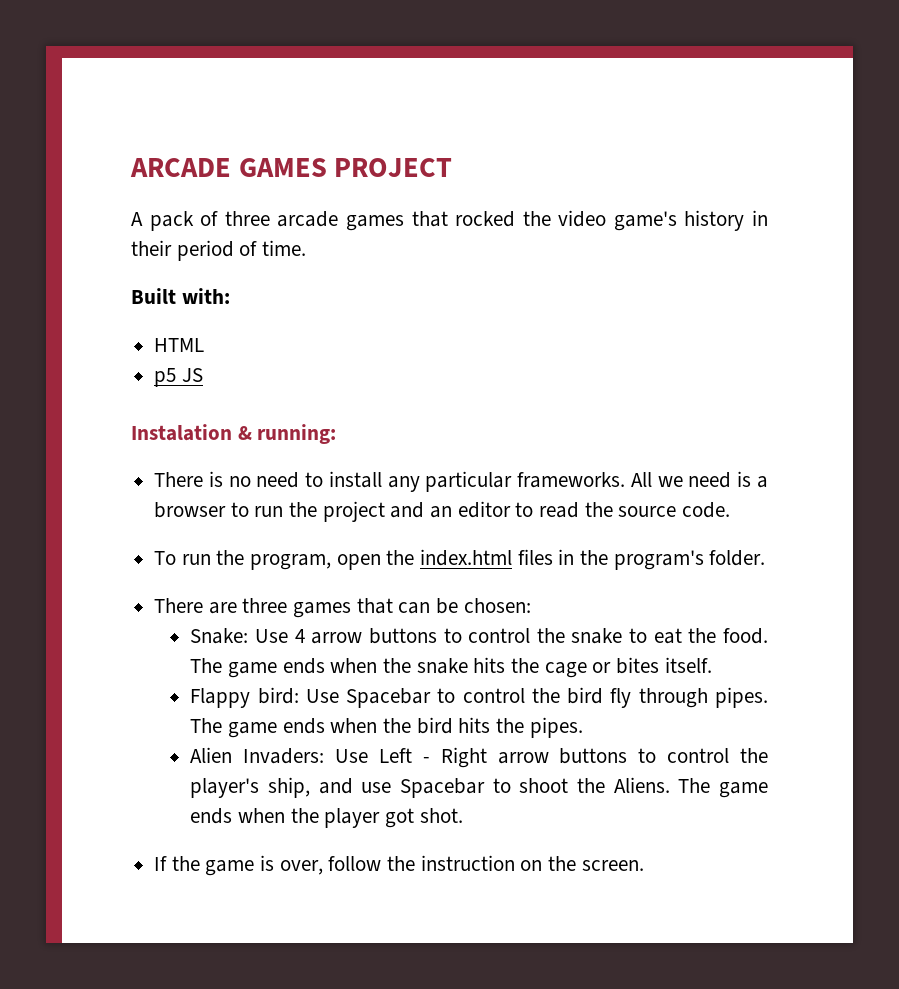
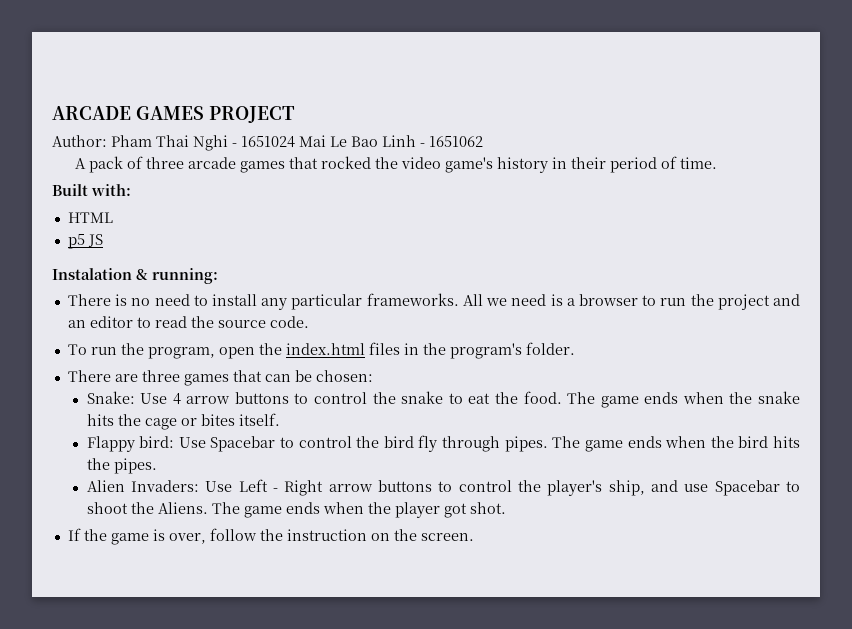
+ Author: Pham Thai Nghi - 1651024 Mai Le Bao Linh - 1651062

